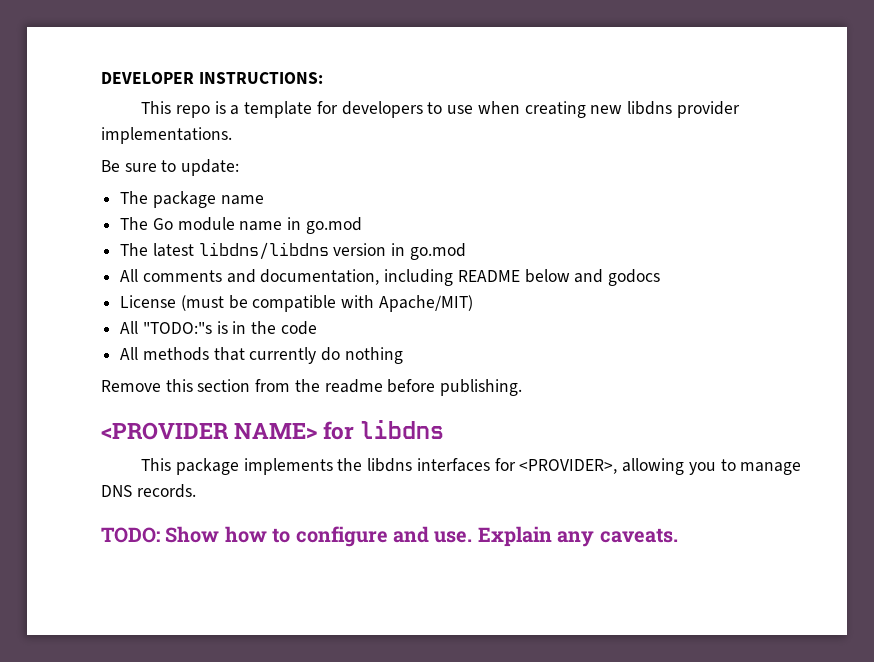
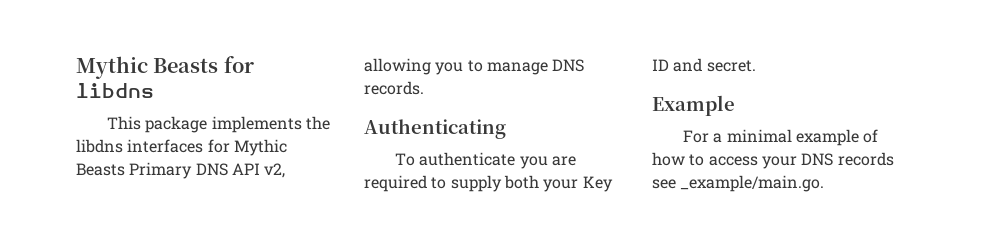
- DEVELOPER INSTRUCTIONS:
- This repo is a template for developers to use when creating new libdns provider implementations.
- Be sure to update:
- The package name
- The Go module name in go.mod
- The latest libdns/libdns version in go.mod
- All comments and documentation, including README below and godocs
- License (must be compatible with Apache/MIT)
- All "TODO:"s is in the code
- All methods that currently do nothing
- Remove this section from the readme before publishing.
- <PROVIDER NAME> for libdns
+ Mythic Beasts for libdns
- This package implements the libdns interfaces for <PROVIDER>, allowing you to manage DNS records.
+ This package implements the libdns interfaces for Mythic Beasts Primary DNS API v2, allowing you to manage DNS records.
- TODO: Show how to configure and use. Explain any caveats.
+ Authenticating
+ To authenticate you are required to supply both your Key ID and secret.
+ Example
+ For a minimal example of how to access your DNS records see _example/main.go.

